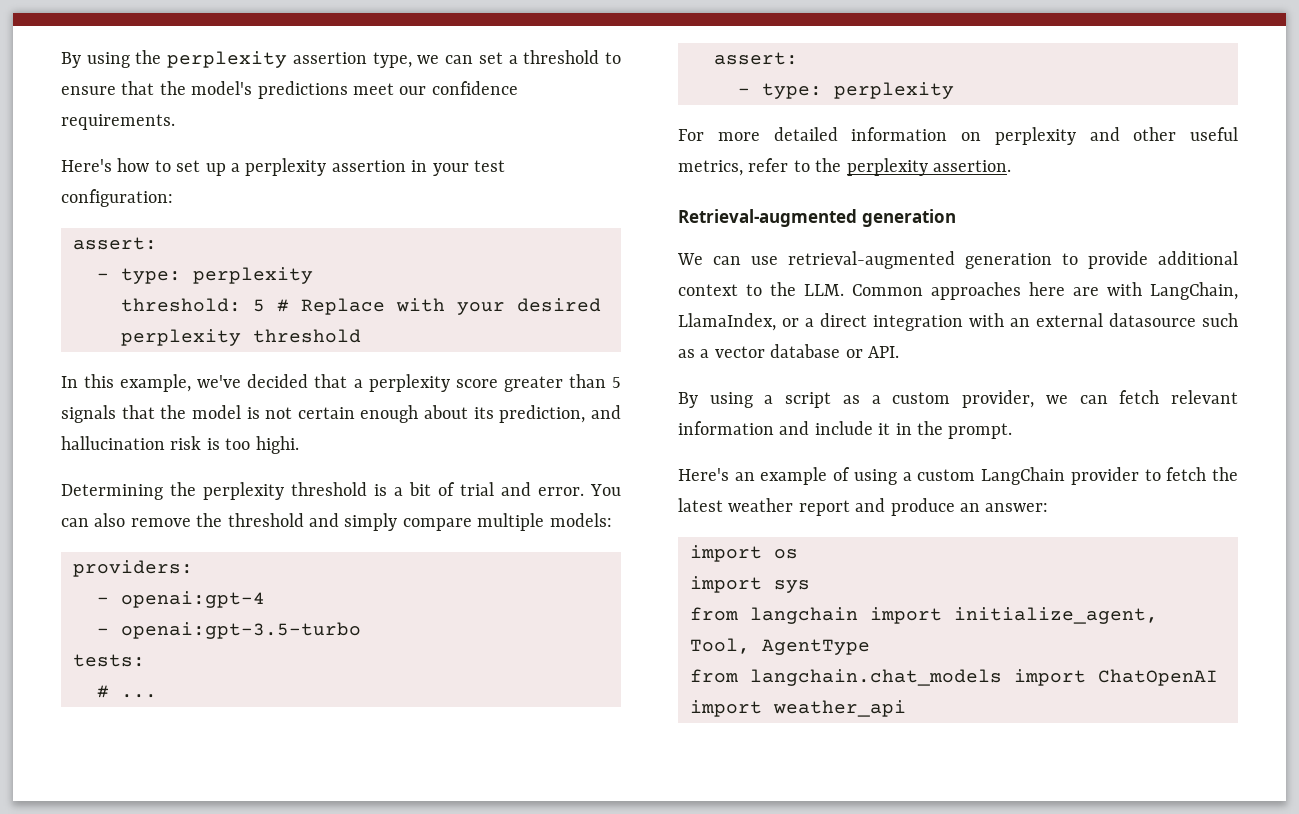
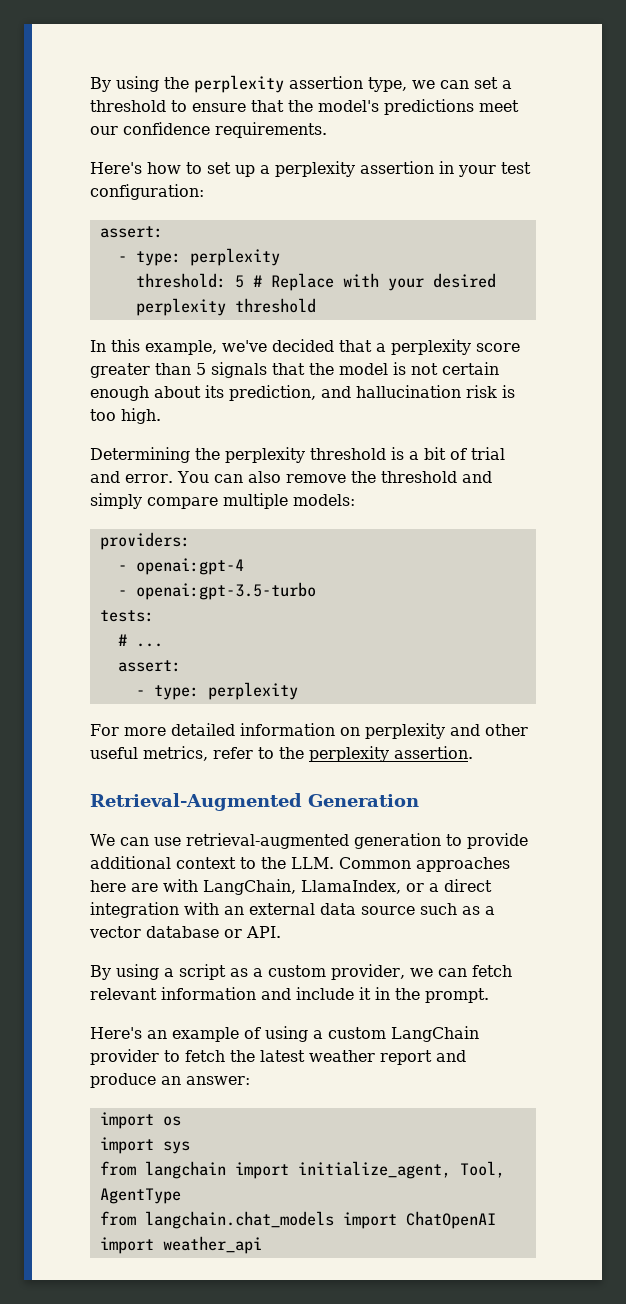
- In this example, we've decided that a perplexity score greater than 5 signals that the model is not certain enough about its prediction, and hallucination risk is too highi.
+ In this example, we've decided that a perplexity score greater than 5 signals that the model is not certain enough about its prediction, and hallucination risk is too high.
- Retrieval-augmented generation
+ Retrieval-Augmented Generation
- We can use retrieval-augmented generation to provide additional context to the LLM. Common approaches here are with LangChain, LlamaIndex, or a direct integration with an external datasource such as a vector database or API.
+ We can use retrieval-augmented generation to provide additional context to the LLM. Common approaches here are with LangChain, LlamaIndex, or a direct integration with an external data source such as a vector database or API.

